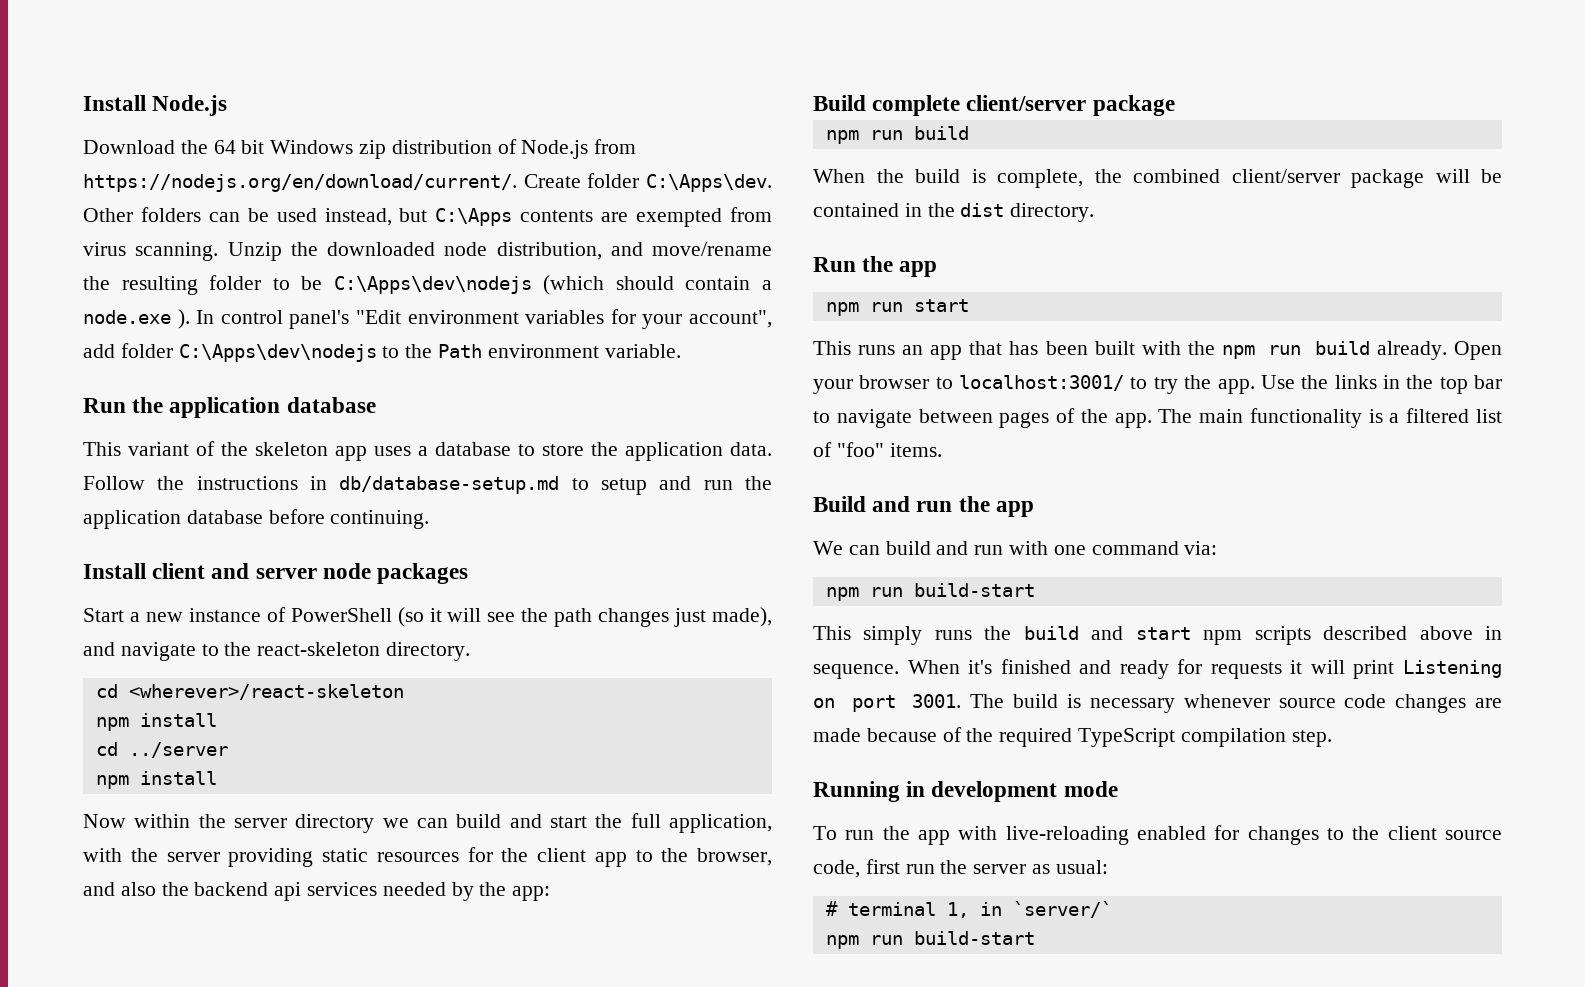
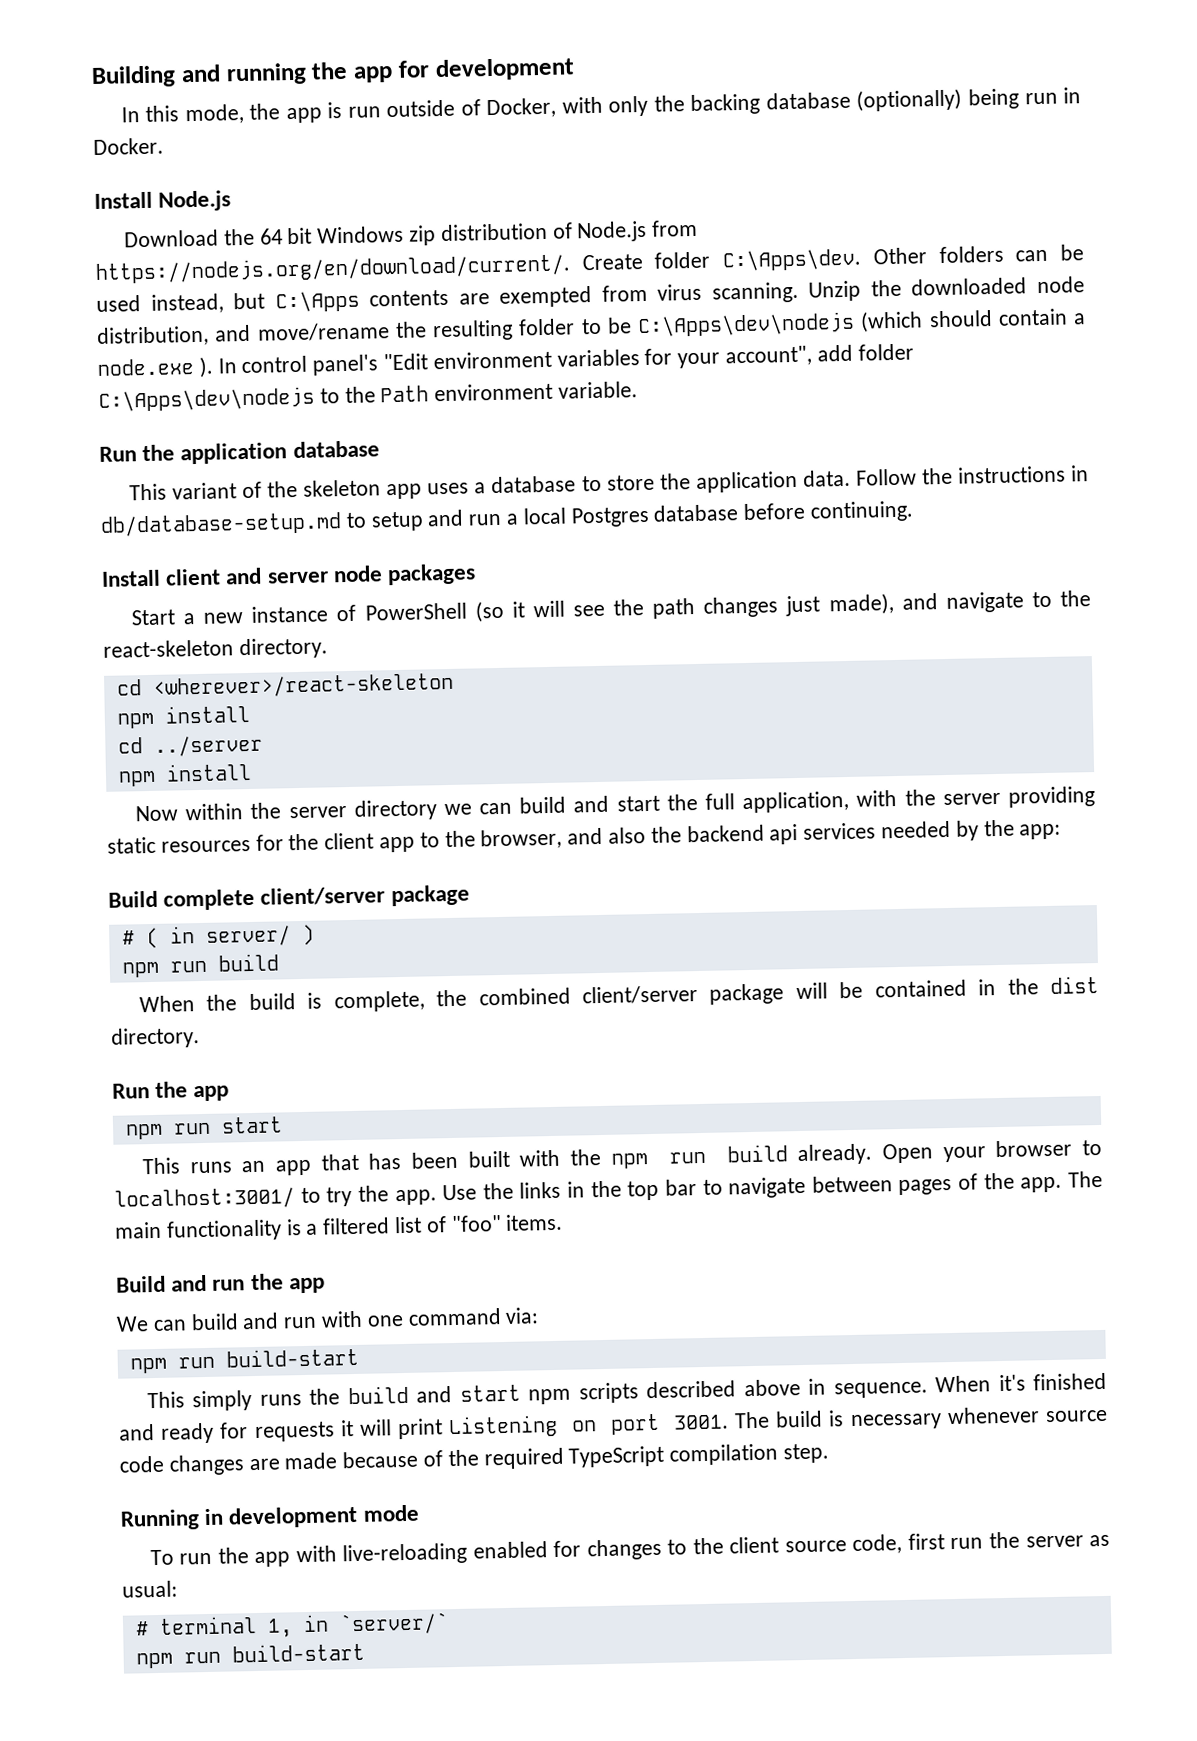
+ Building and running the app for development
+ In this mode, the app is run outside of Docker, with only the backing database (optionally) being run in Docker.
- Follow the instructions in db/database-setup.md to setup and run the application database before continuing.
+ Follow the instructions in db/database-setup.md to setup and run a local Postgres database before continuing.
+ # ( in server/ )

